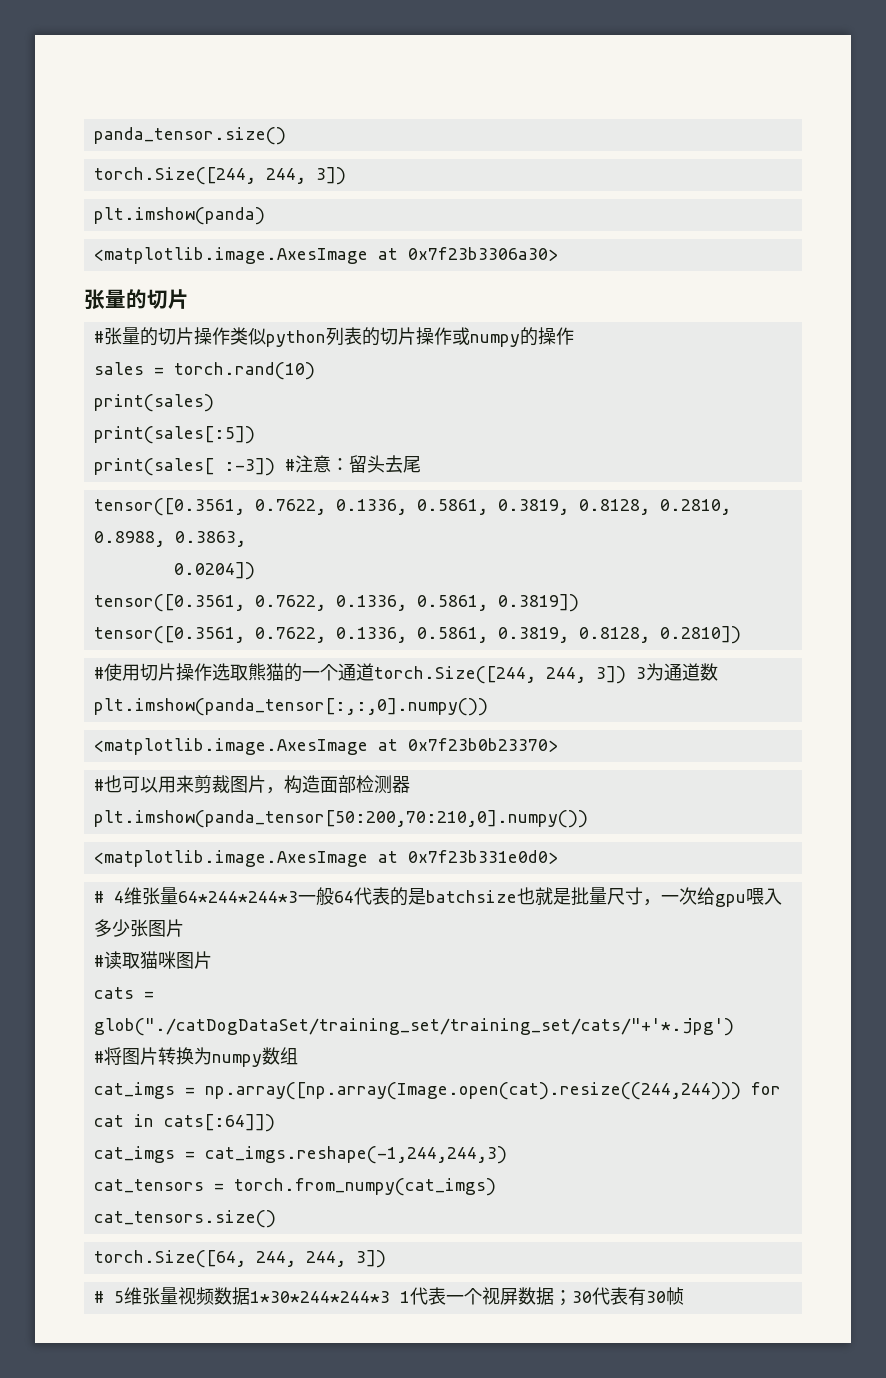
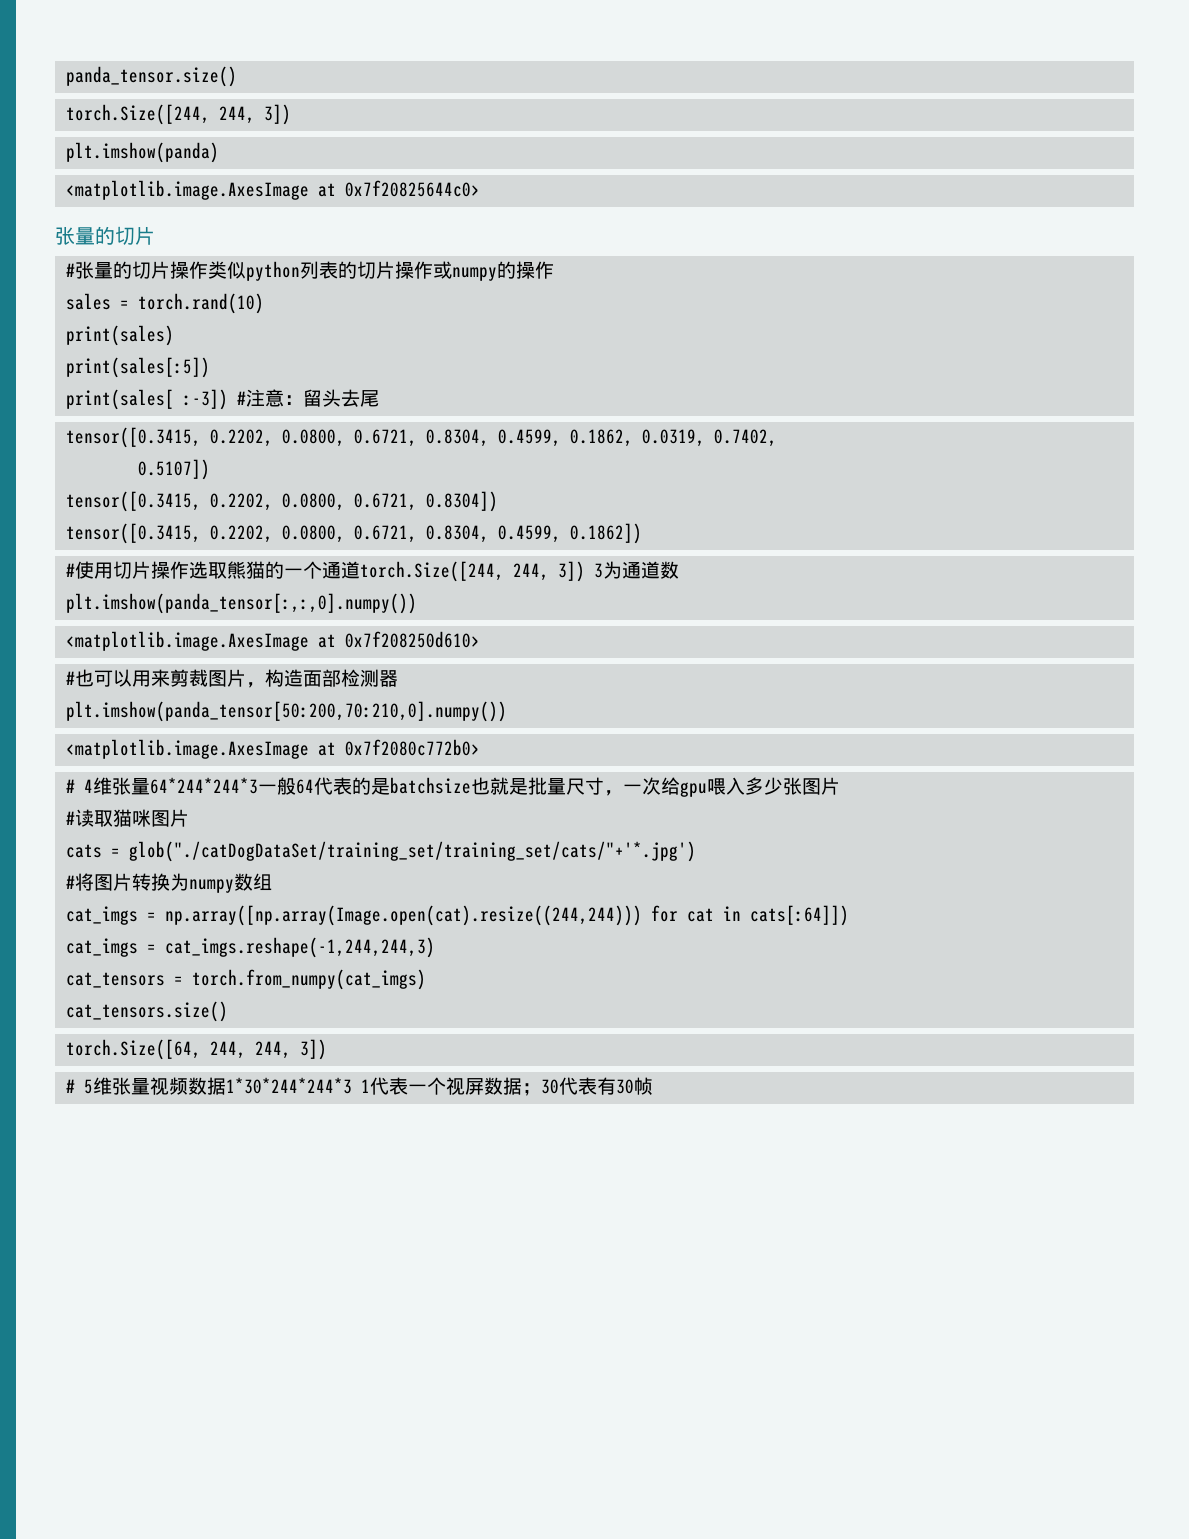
- <matplotlib.image.AxesImage at 0x7f23b3306a30>
+ <matplotlib.image.AxesImage at 0x7f20825644c0>
- tensor([0.3561, 0.7622, 0.1336, 0.5861, 0.3819, 0.8128, 0.2810, 0.8988, 0.3863,
- 0.0204])
- tensor([0.3561, 0.7622, 0.1336, 0.5861, 0.3819])
- tensor([0.3561, 0.7622, 0.1336, 0.5861, 0.3819, 0.8128, 0.2810])
+ tensor([0.3415, 0.2202, 0.0800, 0.6721, 0.8304, 0.4599, 0.1862, 0.0319, 0.7402,
+ 0.5107])
+ tensor([0.3415, 0.2202, 0.0800, 0.6721, 0.8304])
+ tensor([0.3415, 0.2202, 0.0800, 0.6721, 0.8304, 0.4599, 0.1862])
- <matplotlib.image.AxesImage at 0x7f23b0b23370>
+ <matplotlib.image.AxesImage at 0x7f208250d610>
- <matplotlib.image.AxesImage at 0x7f23b331e0d0>
+ <matplotlib.image.AxesImage at 0x7f2080c772b0>

